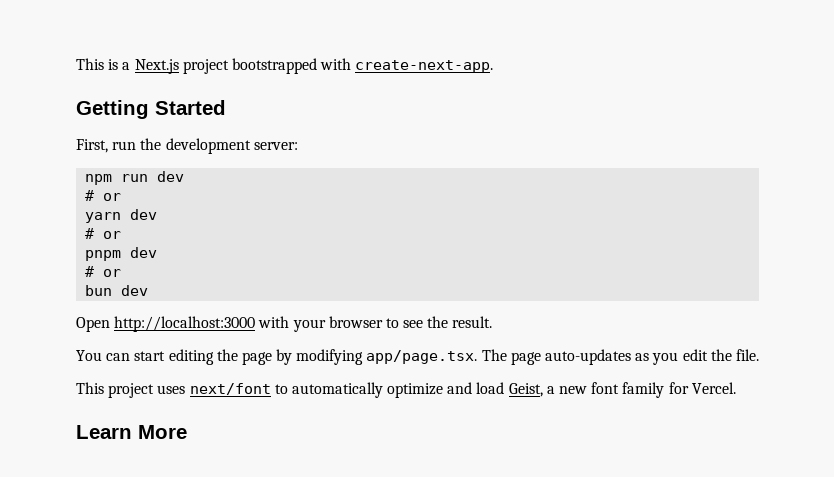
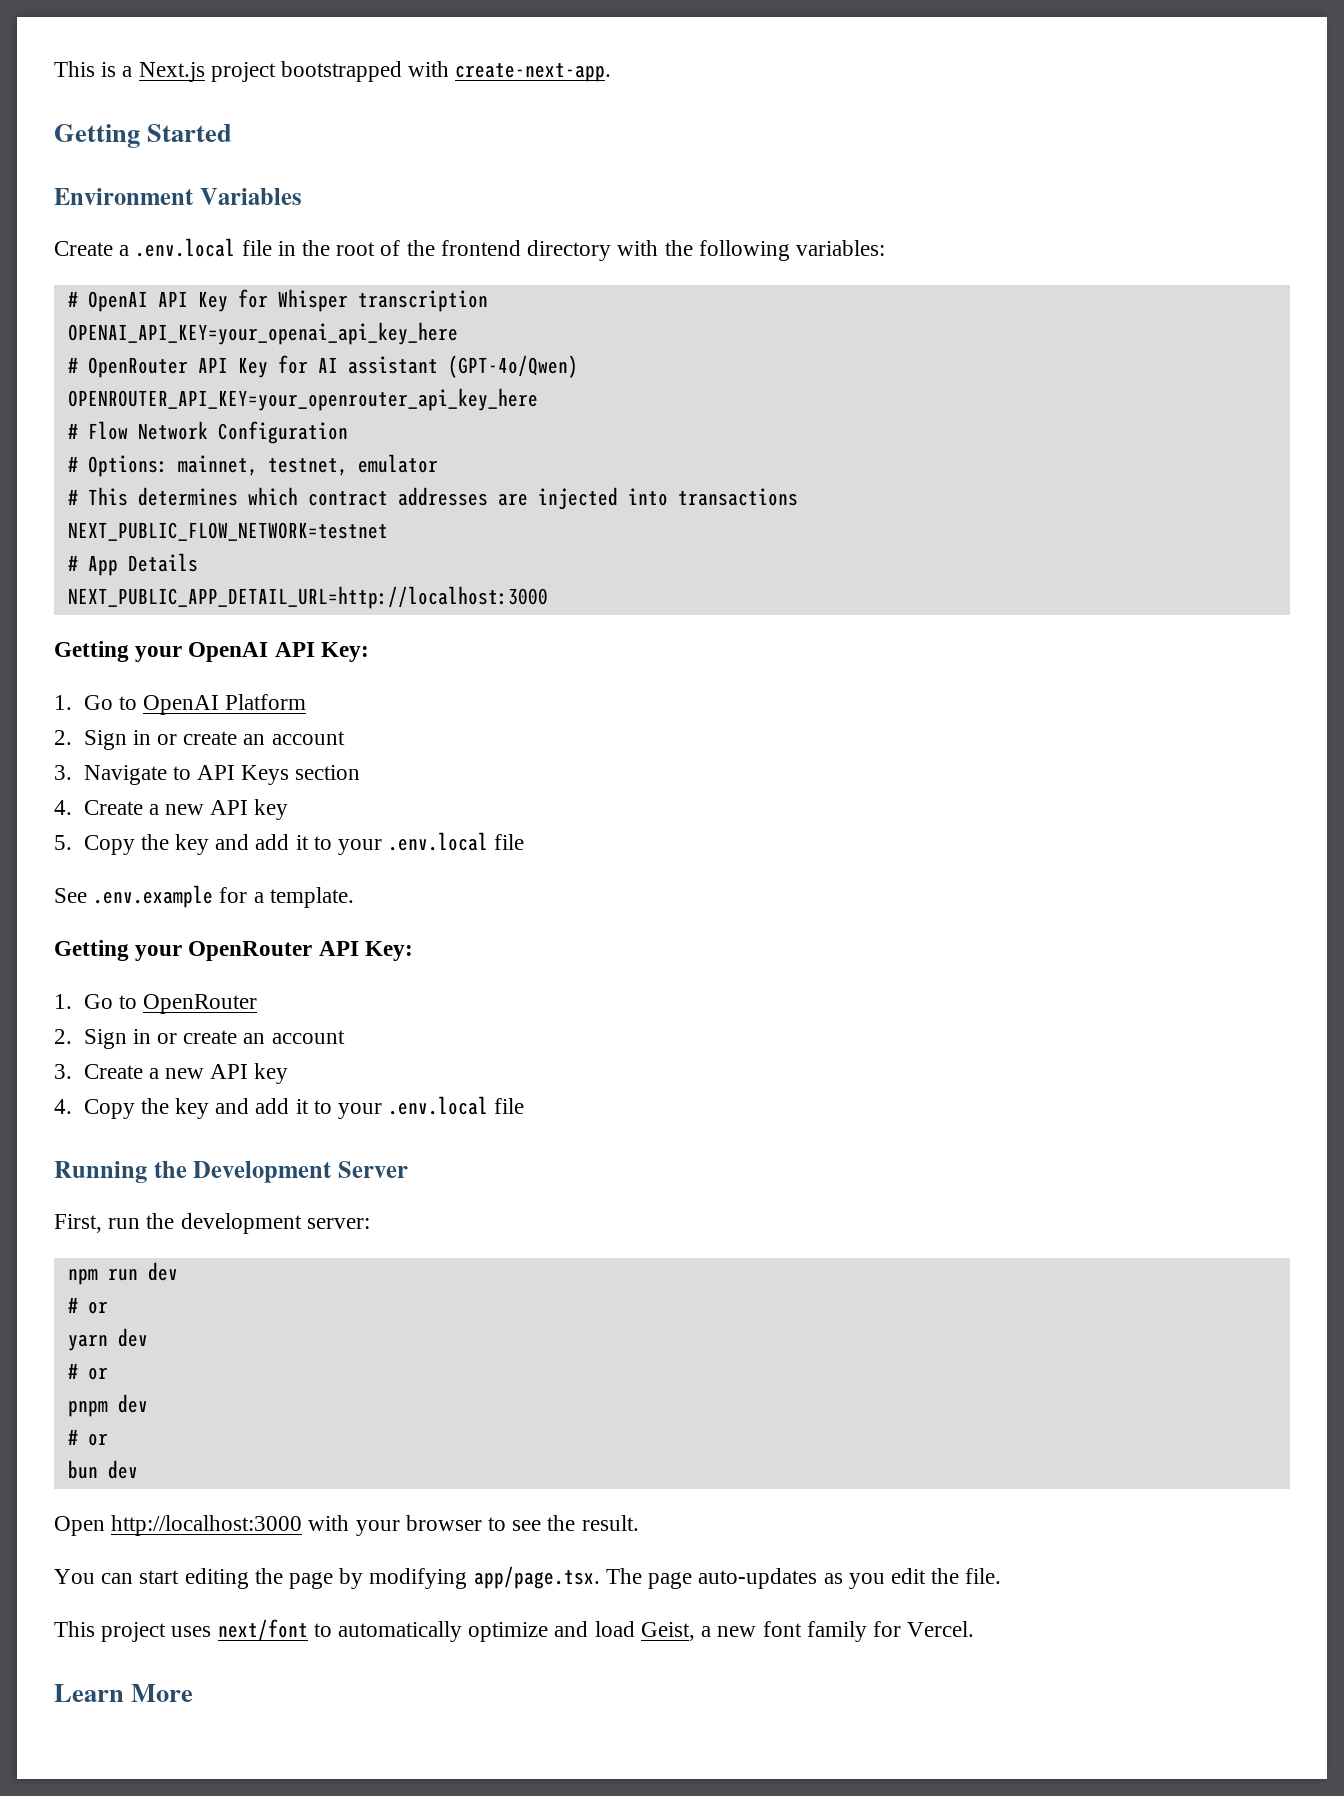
+ Environment Variables
+ Create a .env.local file in the root of the frontend directory with the following variables:
+ # OpenAI API Key for Whisper transcription
+ OPENAI_API_KEY=your_openai_api_key_here
+ # OpenRouter API Key for AI assistant (GPT-4o/Qwen)
+ OPENROUTER_API_KEY=your_openrouter_api_key_here
+ # Flow Network Configuration
+ # Options: mainnet, testnet, emulator
+ # This determines which contract addresses are injected into transactions
+ NEXT_PUBLIC_FLOW_NETWORK=testnet
+ # App Details
+ NEXT_PUBLIC_APP_DETAIL_URL=http://localhost:3000
+ Getting your OpenAI API Key:
+ 1. Go to OpenAI Platform
+ 2. Sign in or create an account
+ 3. Navigate to API Keys section
+ 4. Create a new API key
+ 5. Copy the key and add it to your .env.local file
+ See .env.example for a template.
+ Getting your OpenRouter API Key:
+ 1. Go to OpenRouter
+ 2. Sign in or create an account
+ 3. Create a new API key
+ 4. Copy the key and add it to your .env.local file
+ Running the Development Server

